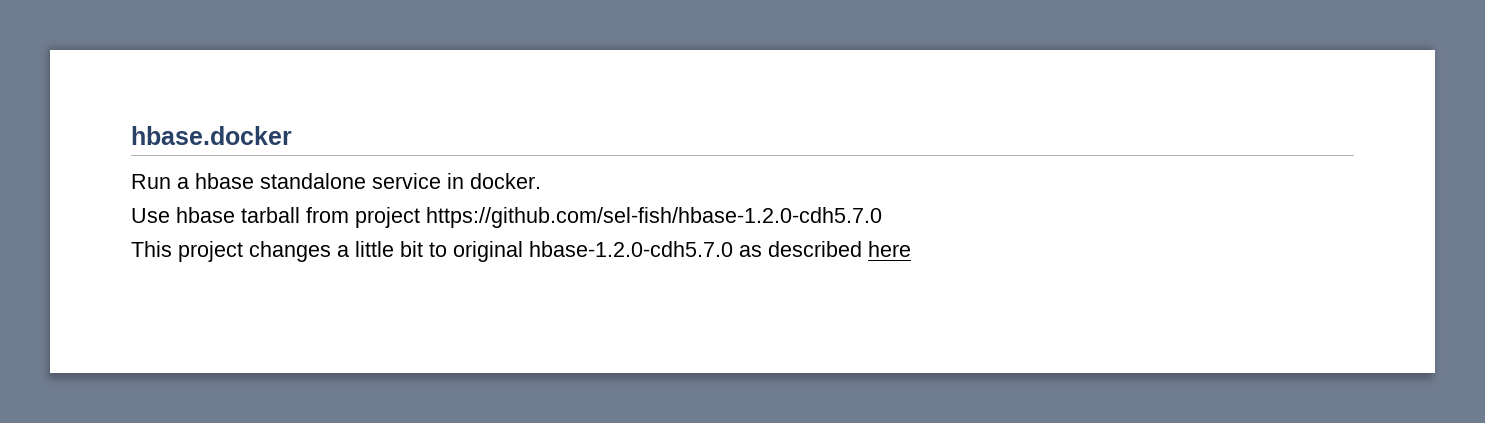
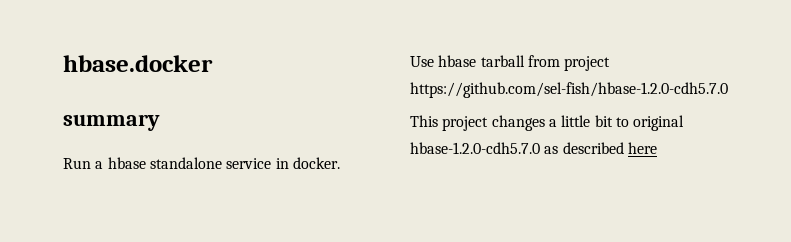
+ summary

